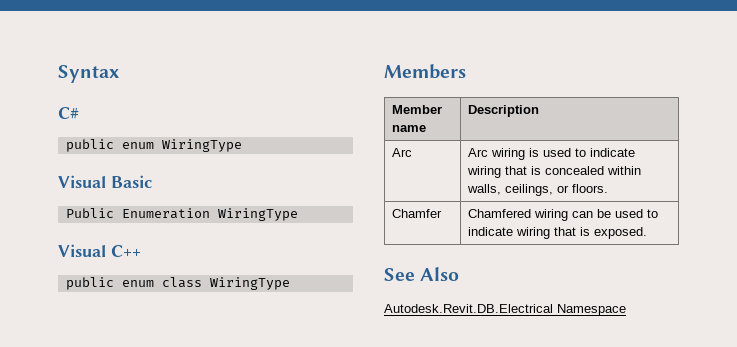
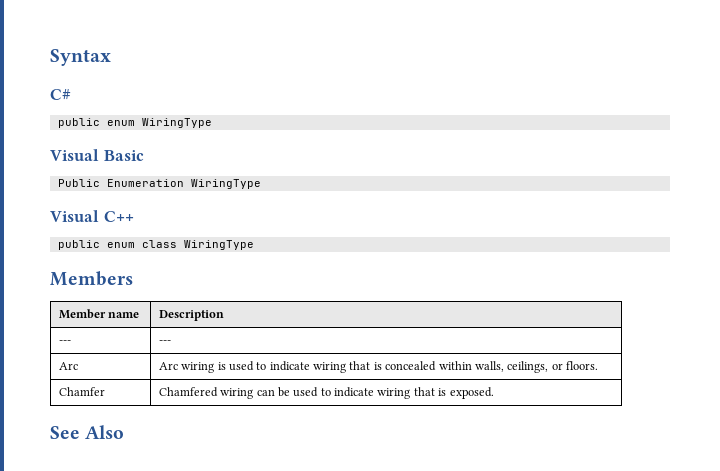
+ --- | ---
- Autodesk.Revit.DB.Electrical Namespace

